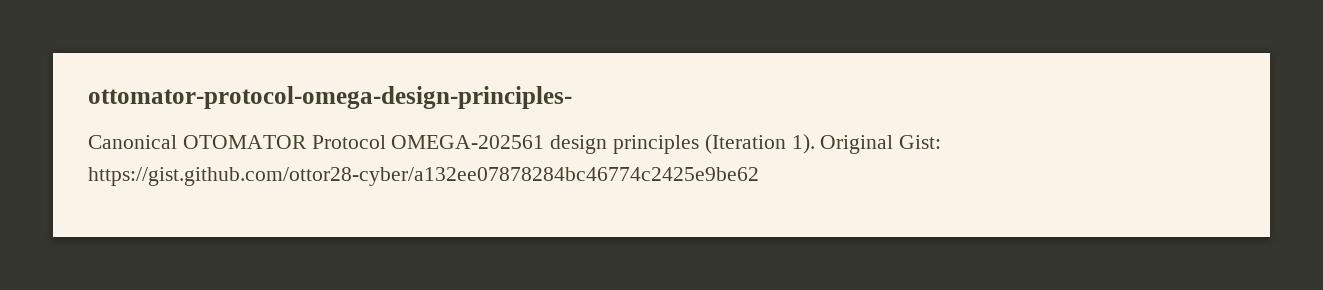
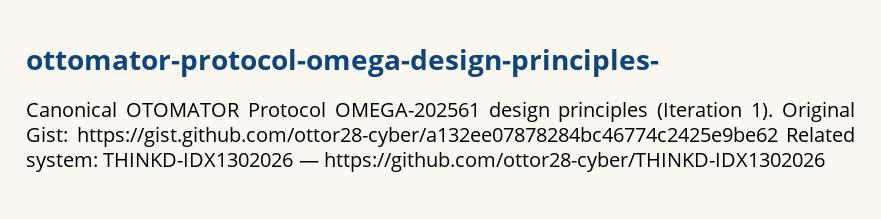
- Original Gist: https://gist.github.com/ottor28-cyber/a132ee07878284bc46774c2425e9be62
+ Original Gist: https://gist.github.com/ottor28-cyber/a132ee07878284bc46774c2425e9be62 Related system: THINKD-IDX1302026 — https://github.com/ottor28-cyber/THINKD-IDX1302026

